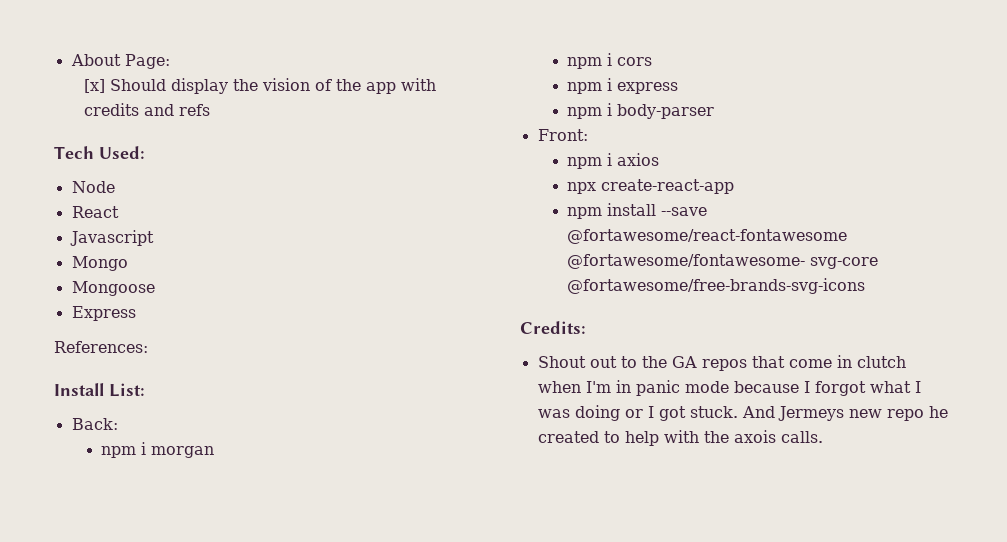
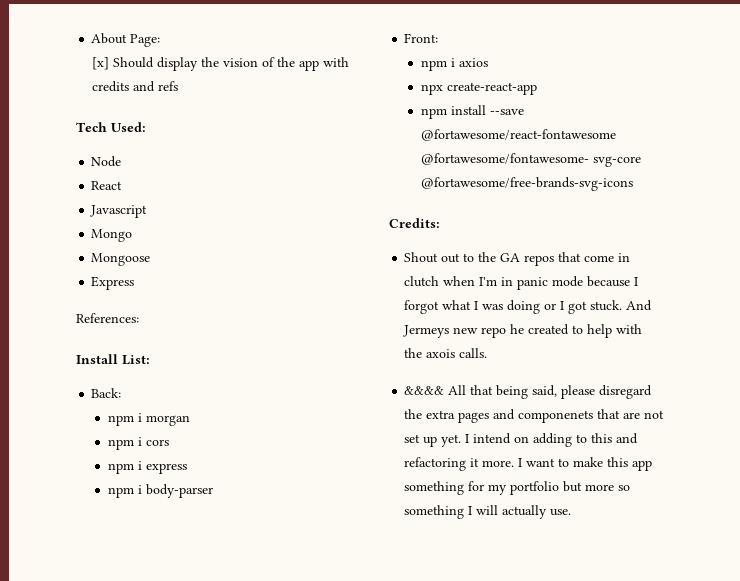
+ &&&& All that being said, please disregard the extra pages and componenets that are not set up yet. I intend on adding to this and refactoring it more. I want to make this app something for my portfolio but more so something I will actually use.

